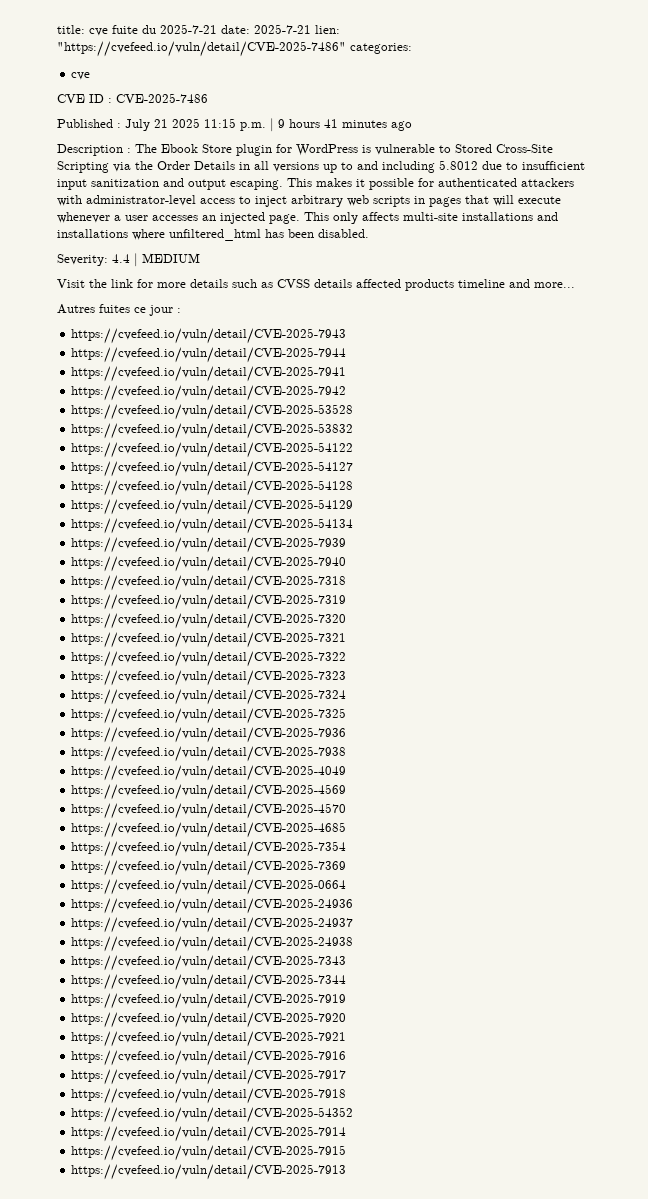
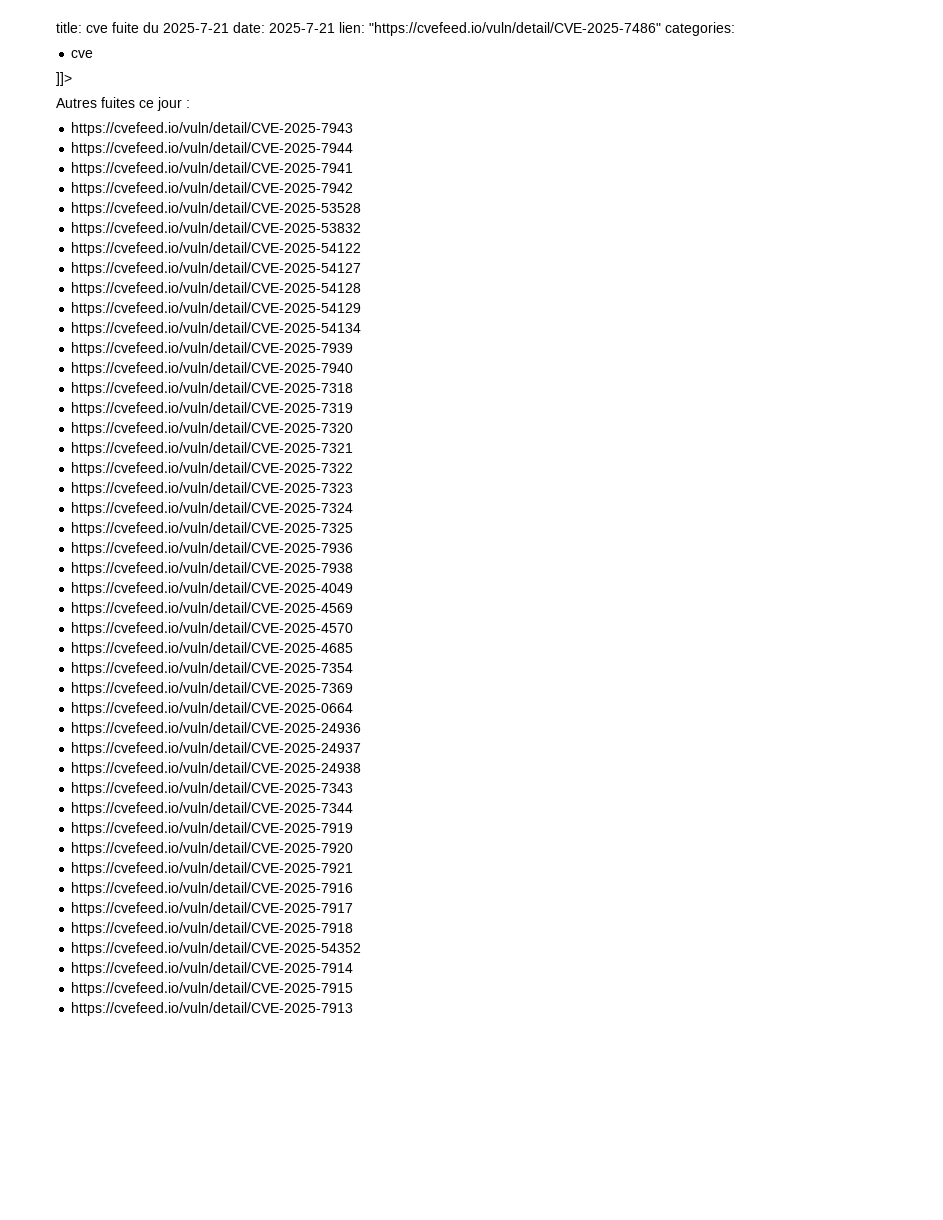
- CVE ID : CVE-2025-7486
- Published : July 21 2025 11:15 p.m. | 9 hours 41 minutes ago
- Description : The Ebook Store plugin for WordPress is vulnerable to Stored Cross-Site Scripting via the Order Details in all versions up to and including 5.8012 due to insufficient input sanitization and output escaping. This makes it possible for authenticated attackers with administrator-level access to inject arbitrary web scripts in pages that will execute whenever a user accesses an injected page. This only affects multi-site installations and installations where unfiltered_html has been disabled.
- Severity: 4.4 | MEDIUM
- Visit the link for more details such as CVSS details affected products timeline and more...
+ ]]>

